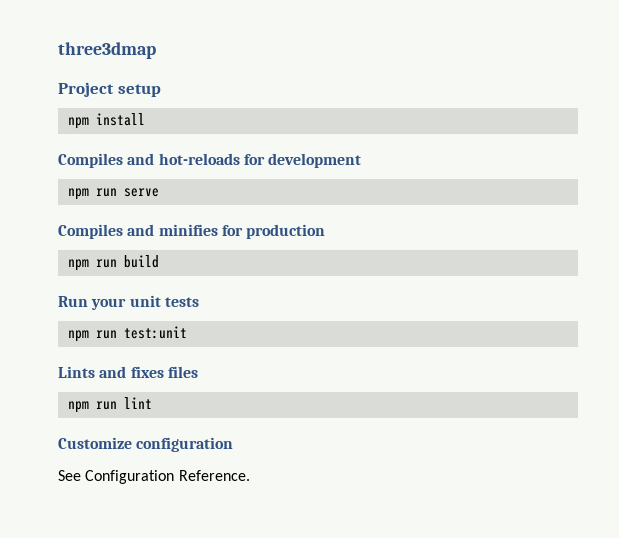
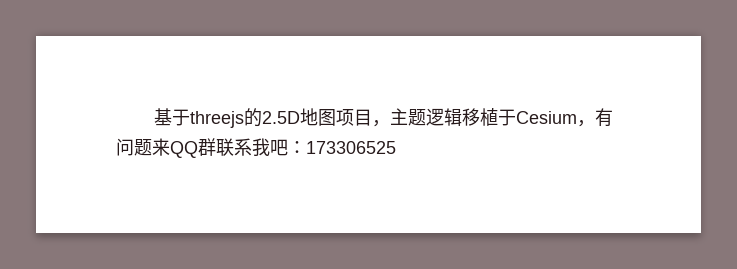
- three3dmap
- Project setup
- npm install
- Compiles and hot-reloads for development
- npm run serve
- Compiles and minifies for production
- npm run build
- Run your unit tests
- npm run test:unit
- Lints and fixes files
- npm run lint
- Customize configuration
- See Configuration Reference.
+ 基于threejs的2.5D地图项目，主题逻辑移植于Cesium，有问题来QQ群联系我吧：173306525

